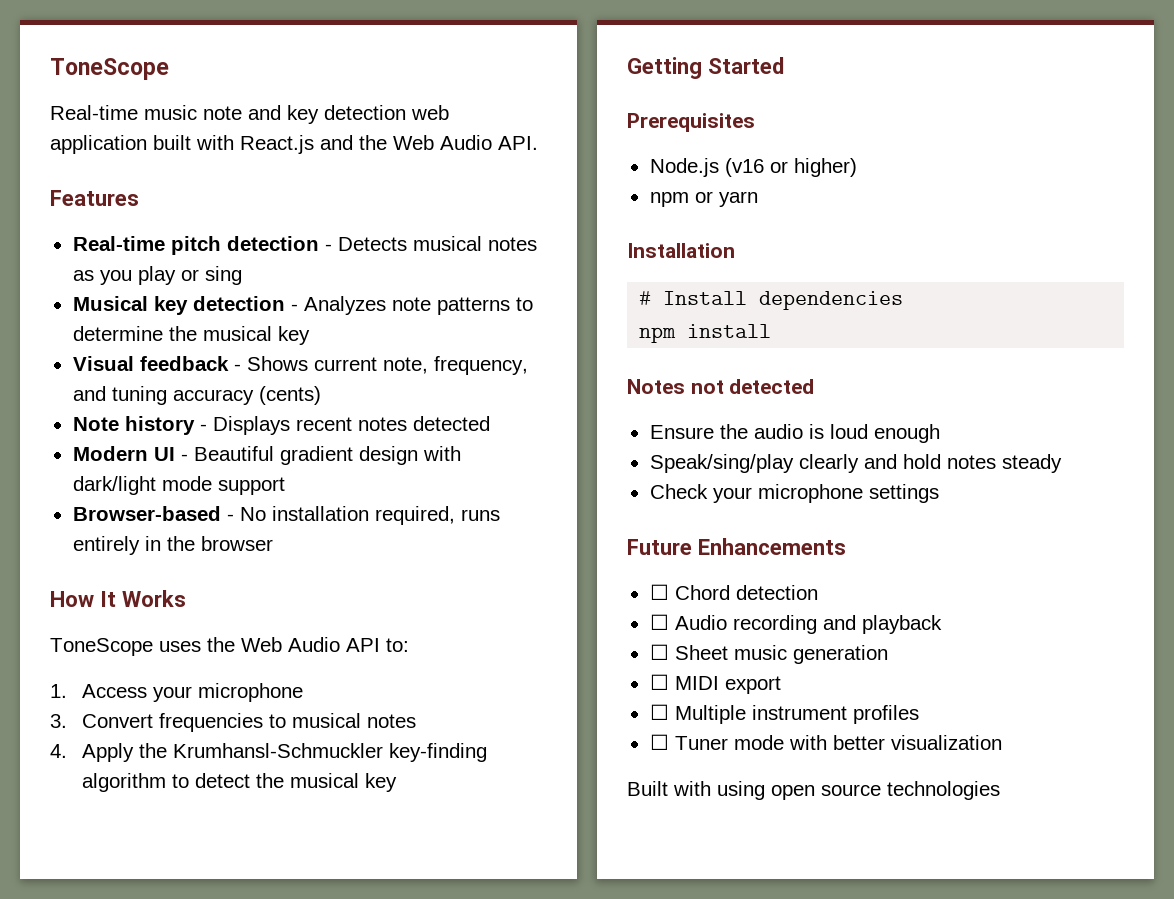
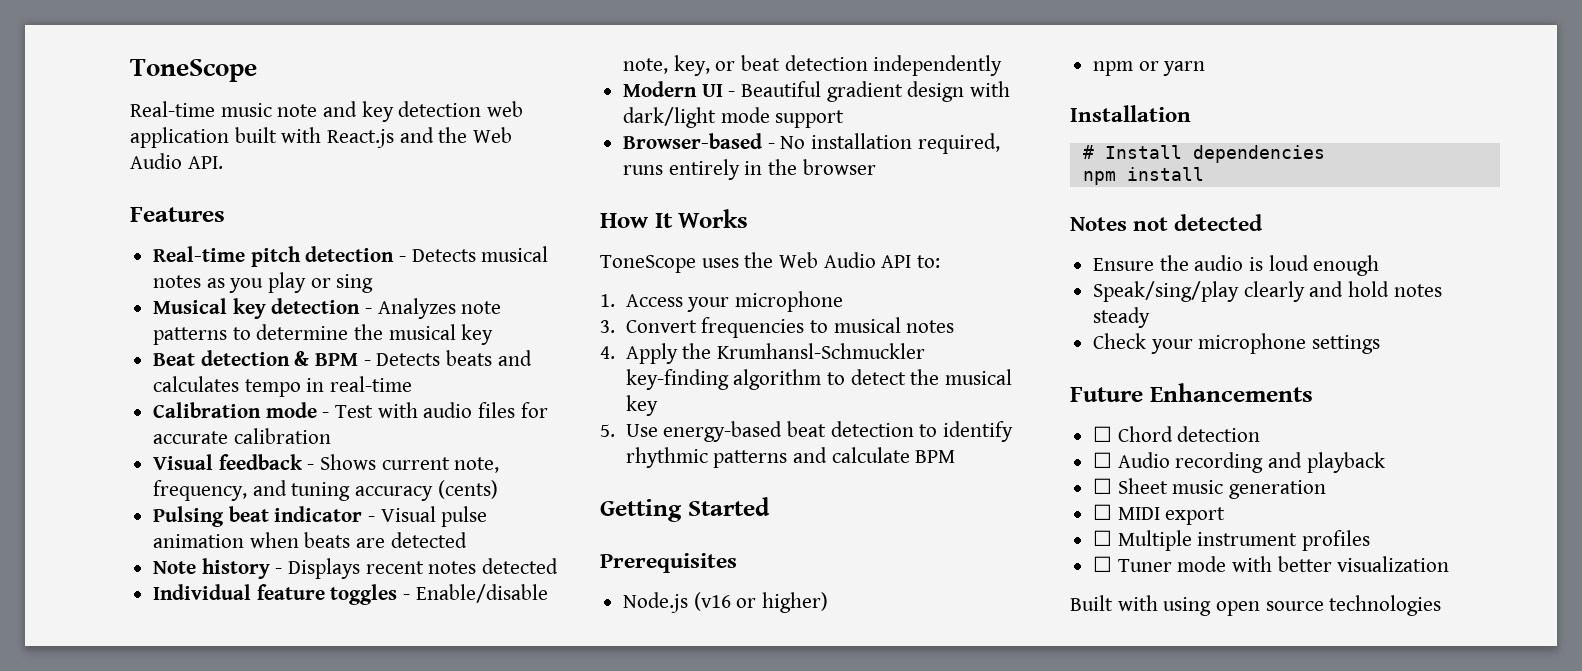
+ Beat detection & BPM - Detects beats and calculates tempo in real-time
+ Calibration mode - Test with audio files for accurate calibration
+ Pulsing beat indicator - Visual pulse animation when beats are detected
+ Individual feature toggles - Enable/disable note, key, or beat detection independently
+ 5. Use energy-based beat detection to identify rhythmic patterns and calculate BPM

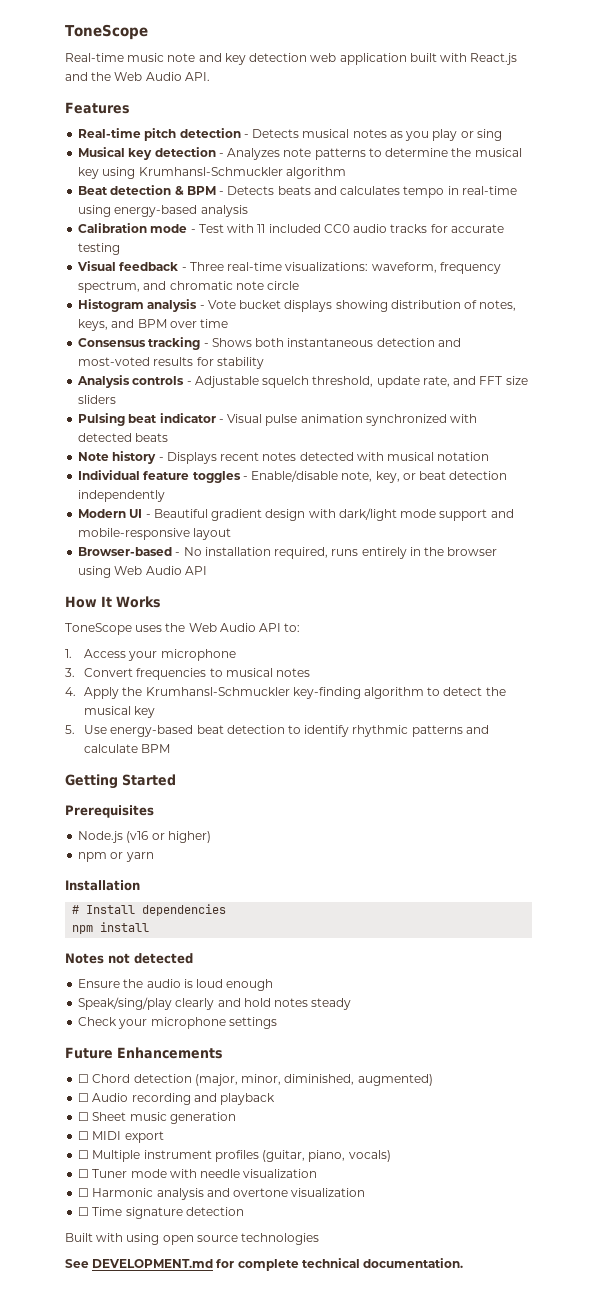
- Musical key detection - Analyzes note patterns to determine the musical key
+ Musical key detection - Analyzes note patterns to determine the musical key using Krumhansl-Schmuckler algorithm
- Beat detection & BPM - Detects beats and calculates tempo in real-time
+ Beat detection & BPM - Detects beats and calculates tempo in real-time using energy-based analysis
- Calibration mode - Test with audio files for accurate calibration
+ Calibration mode - Test with 11 included CC0 audio tracks for accurate testing
- Visual feedback - Shows current note, frequency, and tuning accuracy (cents)
+ Visual feedback - Three real-time visualizations: waveform, frequency spectrum, and chromatic note circle
+ Histogram analysis - Vote bucket displays showing distribution of notes, keys, and BPM over time
+ Consensus tracking - Shows both instantaneous detection and most-voted results for stability
+ Analysis controls - Adjustable squelch threshold, update rate, and FFT size sliders
- Pulsing beat indicator - Visual pulse animation when beats are detected
+ Pulsing beat indicator - Visual pulse animation synchronized with detected beats
- Note history - Displays recent notes detected
+ Note history - Displays recent notes detected with musical notation
- Modern UI - Beautiful gradient design with dark/light mode support
+ Modern UI - Beautiful gradient design with dark/light mode support and mobile-responsive layout
- Browser-based - No installation required, runs entirely in the browser
+ Browser-based - No installation required, runs entirely in the browser using Web Audio API
- ☐ Chord detection
+ ☐ Chord detection (major, minor, diminished, augmented)
- ☐ Multiple instrument profiles
+ ☐ Multiple instrument profiles (guitar, piano, vocals)
- ☐ Tuner mode with better visualization
+ ☐ Tuner mode with needle visualization
+ ☐ Harmonic analysis and overtone visualization
+ ☐ Time signature detection
+ See DEVELOPMENT.md for complete technical documentation.

